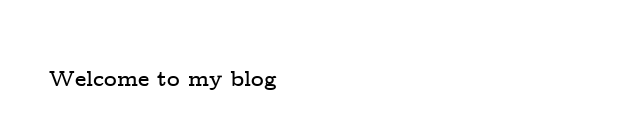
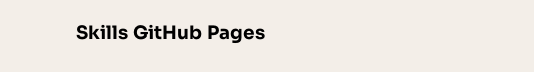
- Welcome to my blog
+ Skills GitHub Pages

